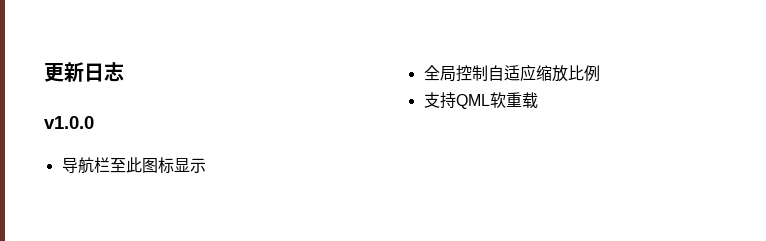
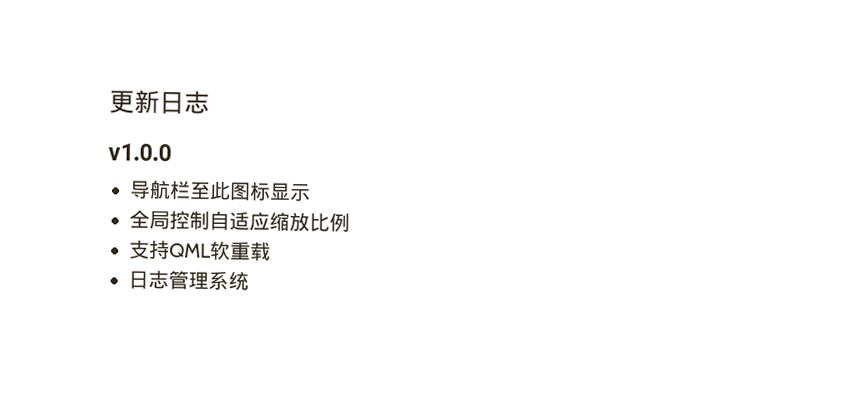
+ 日志管理系统

